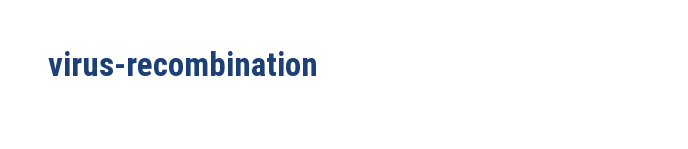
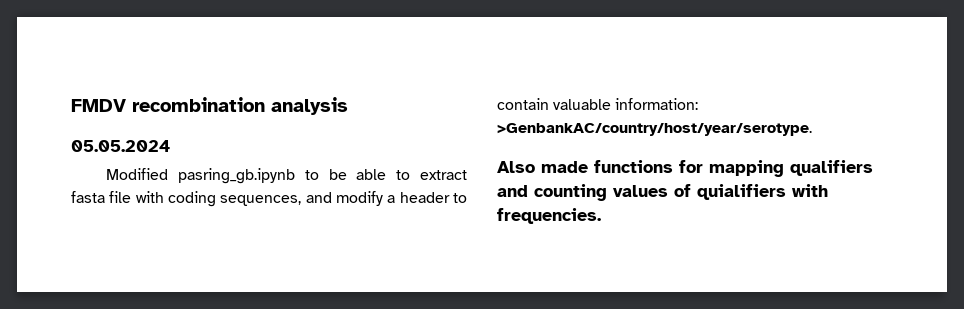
- virus-recombination
+ FMDV recombination analysis
+ 05.05.2024
+ Modified pasring_gb.ipynb to be able to extract fasta file with coding sequences, and modify a header to contain valuable information: >GenbankAC/country/host/year/serotype.
+ Also made functions for mapping qualifiers and counting values of quialifiers with frequencies.

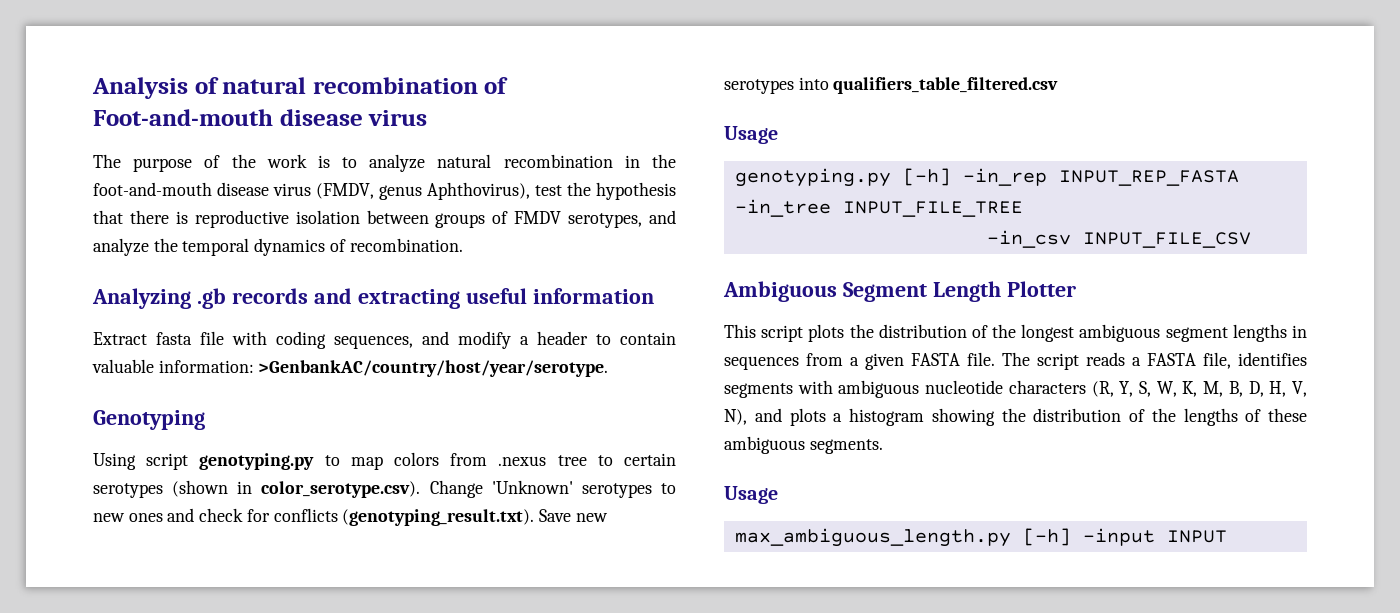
- FMDV recombination analysis
- 05.05.2024
- Modified pasring_gb.ipynb to be able to extract fasta file with coding sequences, and modify a header to contain valuable information: >GenbankAC/country/host/year/serotype.
+ Analysis of natural recombination of Foot-and-mouth disease virus
+ The purpose of the work is to analyze natural recombination in the foot-and-mouth disease virus (FMDV, genus Aphthovirus), test the hypothesis that there is reproductive isolation between groups of FMDV serotypes, and analyze the temporal dynamics of recombination.
+ Analyzing .gb records and extracting useful information
+ Extract fasta file with coding sequences, and modify a header to contain valuable information: >GenbankAC/country/host/year/serotype.
- Also made functions for mapping qualifiers and counting values of quialifiers with frequencies.
+ Genotyping
+ Using script genotyping.py to map colors from .nexus tree to certain serotypes (shown in color_serotype.csv). Change 'Unknown' serotypes to new ones and check for conflicts (genotyping_result.txt). Save new serotypes into qualifiers_table_filtered.csv
+ Usage
+ genotyping.py [-h] -in_rep INPUT_REP_FASTA -in_tree INPUT_FILE_TREE
+ -in_csv INPUT_FILE_CSV
+ Ambiguous Segment Length Plotter
+ This script plots the distribution of the longest ambiguous segment lengths in sequences from a given FASTA file. The script reads a FASTA file, identifies segments with ambiguous nucleotide characters (R, Y, S, W, K, M, B, D, H, V, N), and plots a histogram showing the distribution of the lengths of these ambiguous segments.
+ Usage
+ max_ambiguous_length.py [-h] -input INPUT

